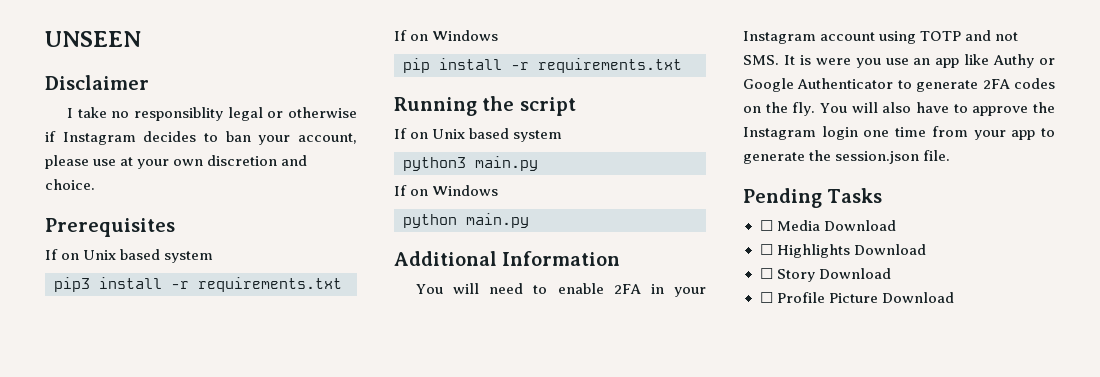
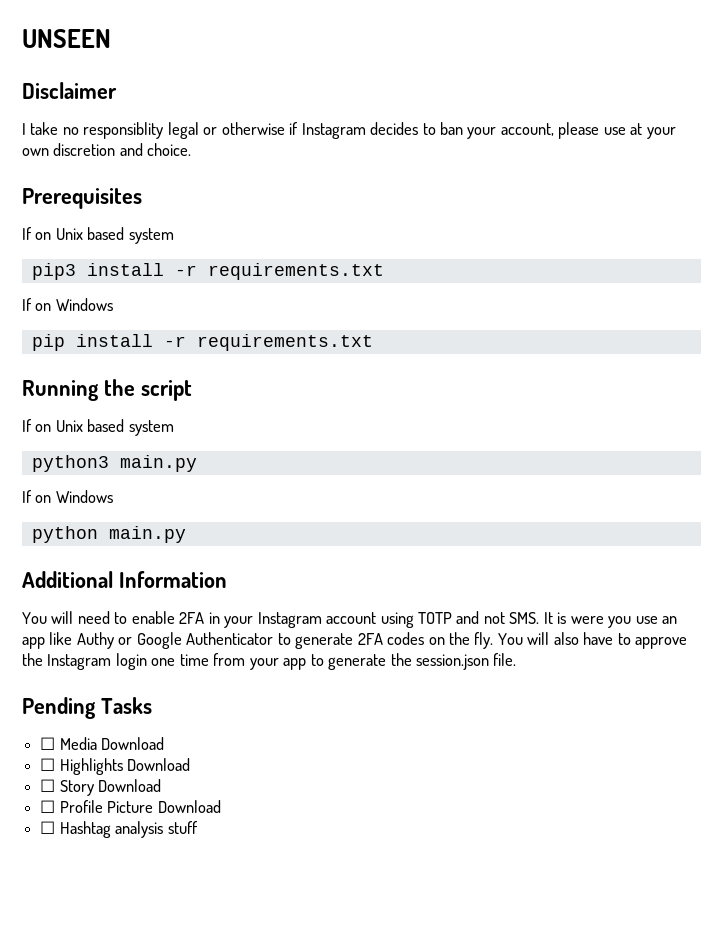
+ ☐ Hashtag analysis stuff

